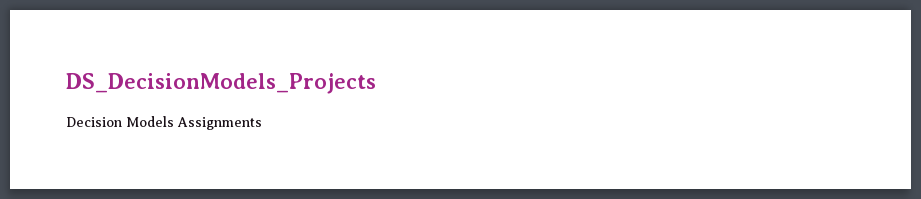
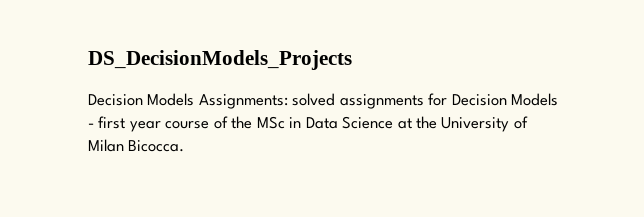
- Decision Models Assignments
+ Decision Models Assignments: solved assignments for Decision Models - first year course of the MSc in Data Science at the University of Milan Bicocca.

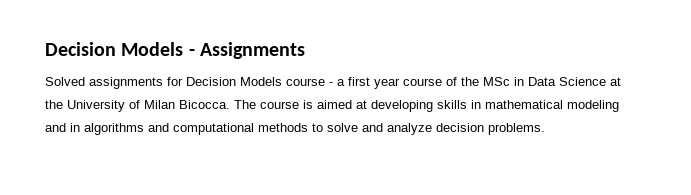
- DS_DecisionModels_Projects
- Decision Models Assignments: solved assignments for Decision Models - first year course of the MSc in Data Science at the University of Milan Bicocca.
+ Decision Models - Assignments
+ Solved assignments for Decision Models course - a first year course of the MSc in Data Science at the University of Milan Bicocca.
+ The course is aimed at developing skills in mathematical modeling and in algorithms and computational methods to solve and analyze decision problems.

